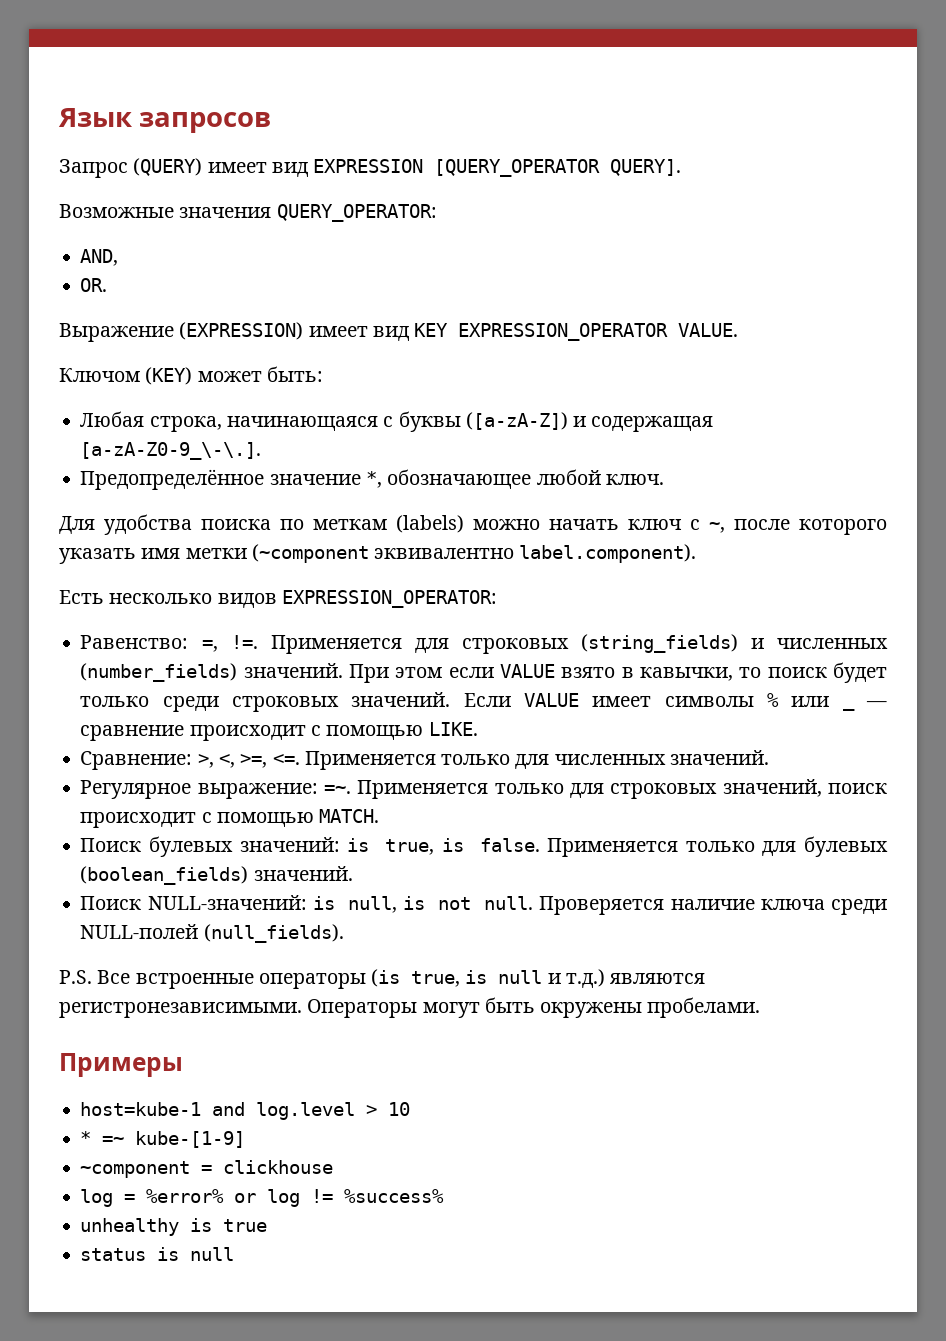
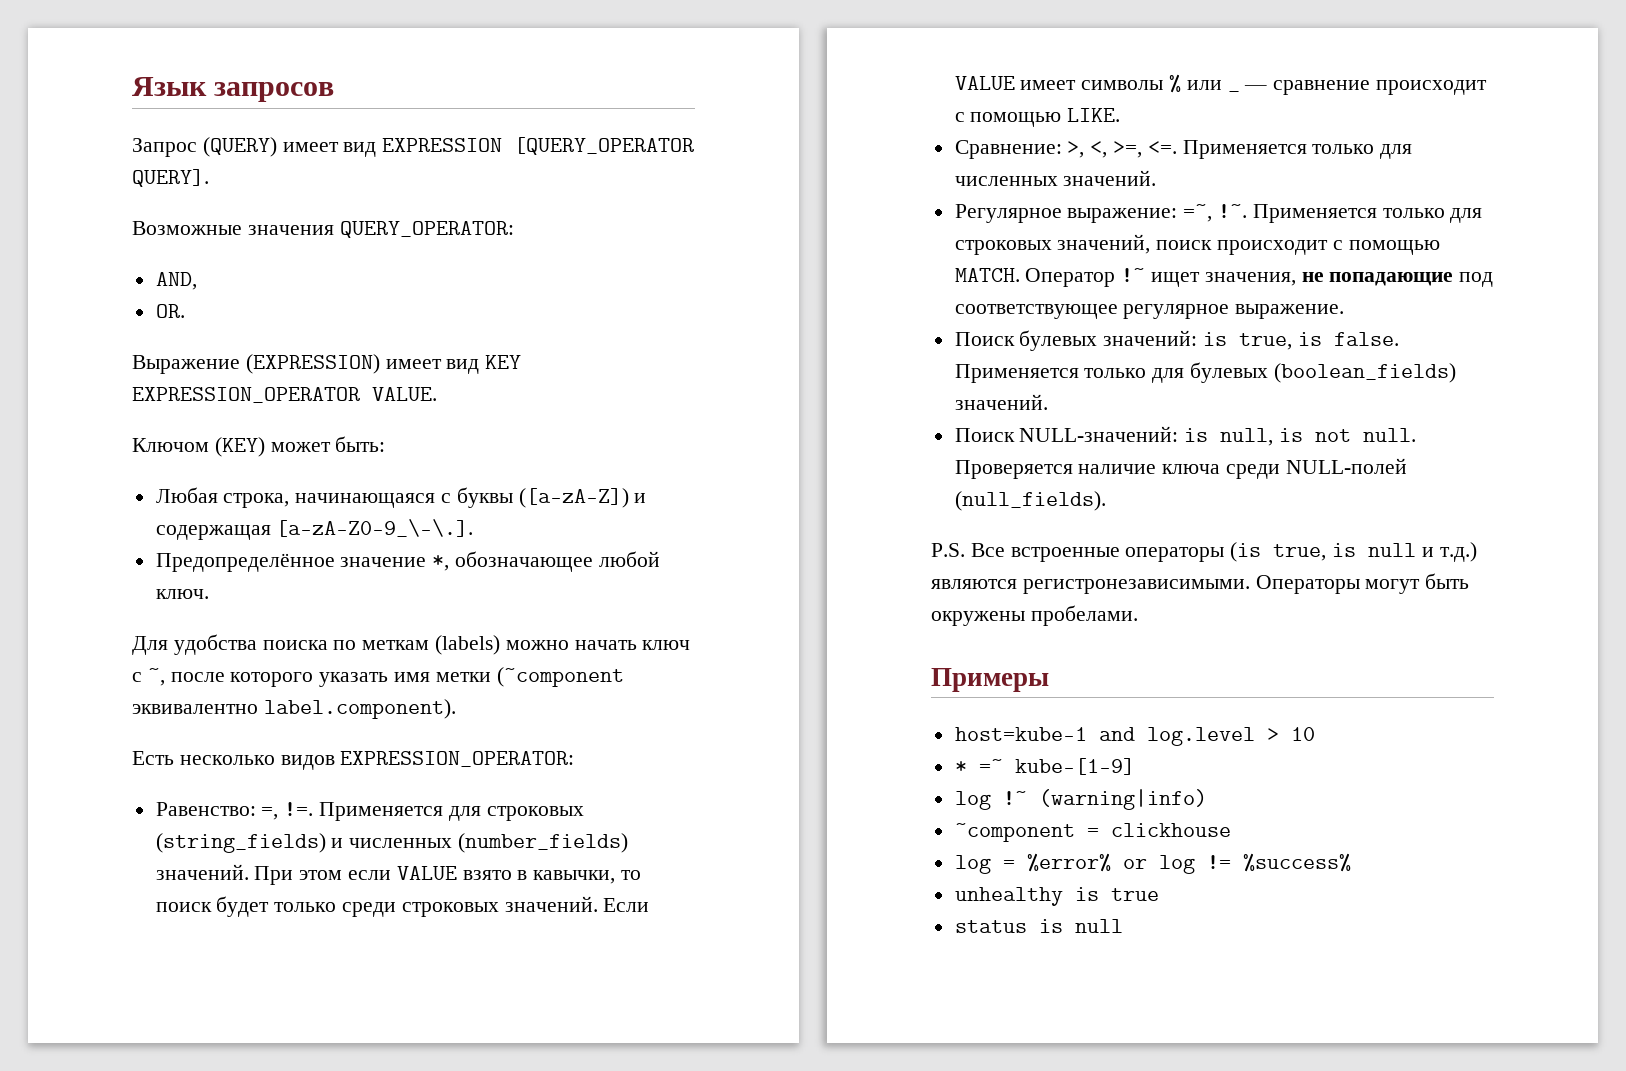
- Регулярное выражение: =~.
+ Регулярное выражение: =~, !~.
+ Оператор !~ ищет значения, не попадающие под соответствующее регулярное выражение.
+ log !~ (warning|info)

